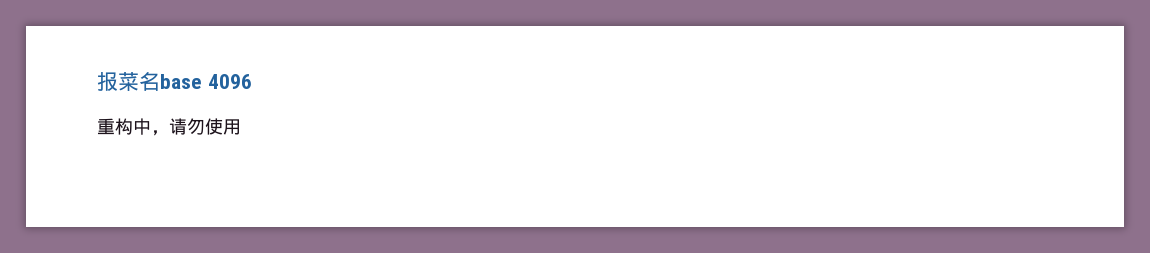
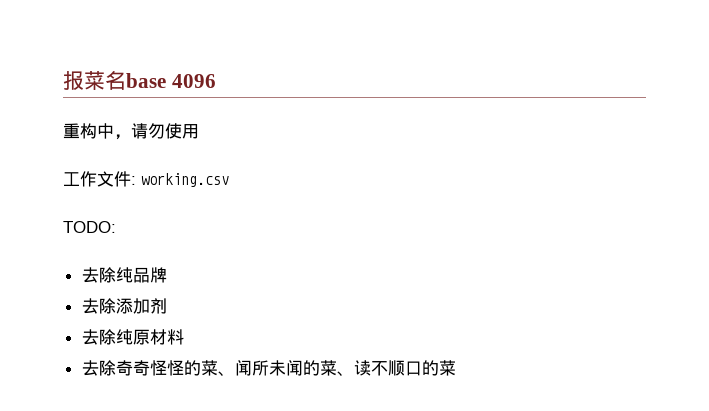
+ 工作文件: working.csv
+ TODO:
+ 去除纯品牌
+ 去除添加剂
+ 去除纯原材料
+ 去除奇奇怪怪的菜、闻所未闻的菜、读不顺口的菜

